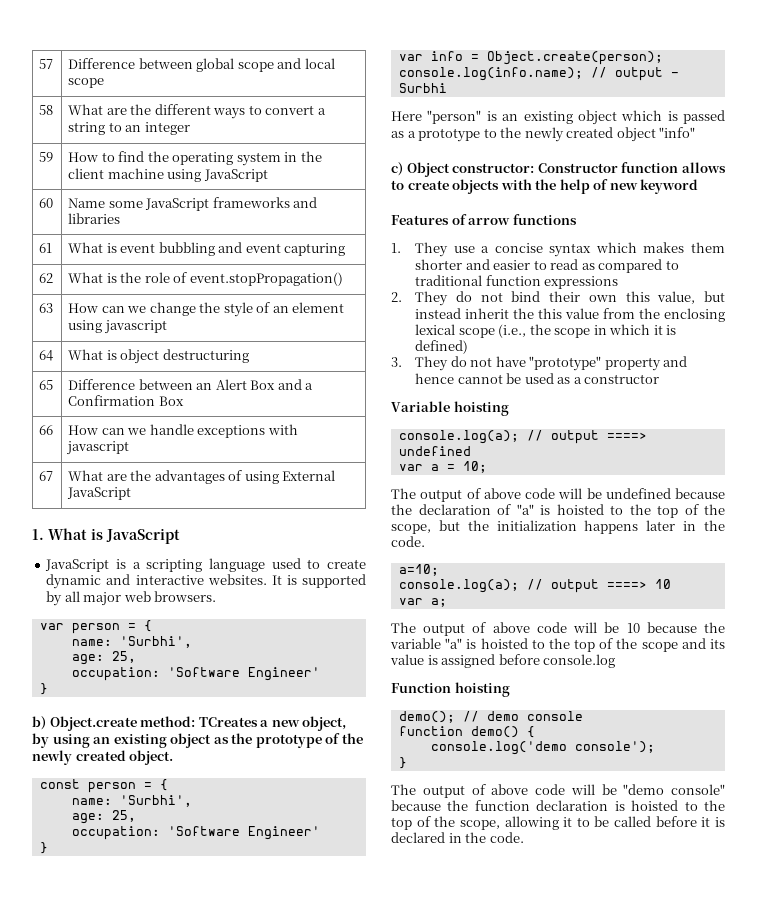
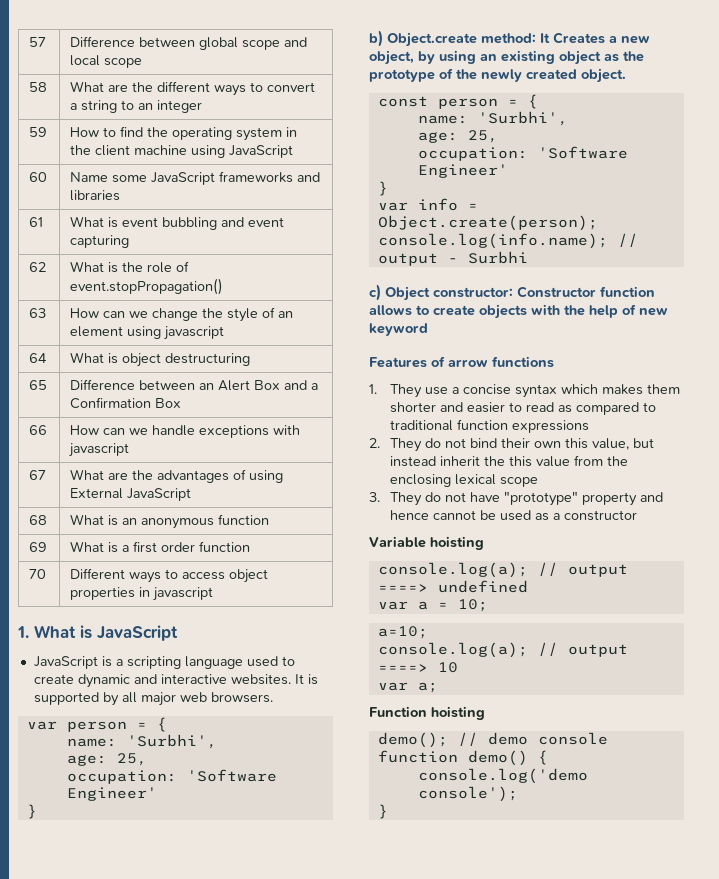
+ 68 | What is an anonymous function
+ 69 | What is a first order function
+ 70 | Different ways to access object properties in javascript
- b) Object.create method: TCreates a new object, by using an existing object as the prototype of the newly created object.
+ b) Object.create method: It Creates a new object, by using an existing object as the prototype of the newly created object.
- Here "person" is an existing object which is passed as a prototype to the newly created object "info"
- 2. They do not bind their own this value, but instead inherit the this value from the enclosing lexical scope (i.e., the scope in which it is defined)
+ 2. They do not bind their own this value, but instead inherit the this value from the enclosing lexical scope
- The output of above code will be undefined because the declaration of "a" is hoisted to the top of the scope, but the initialization happens later in the code.
- The output of above code will be 10 because the variable "a" is hoisted to the top of the scope and its value is assigned before console.log
- The output of above code will be "demo console" because the function declaration is hoisted to the top of the scope, allowing it to be called before it is declared in the code.

